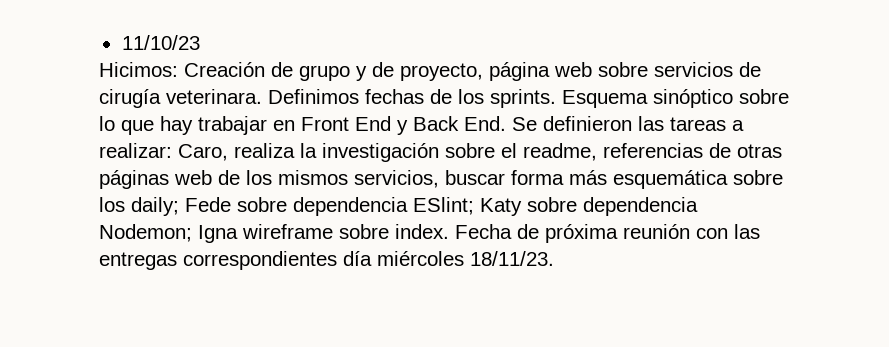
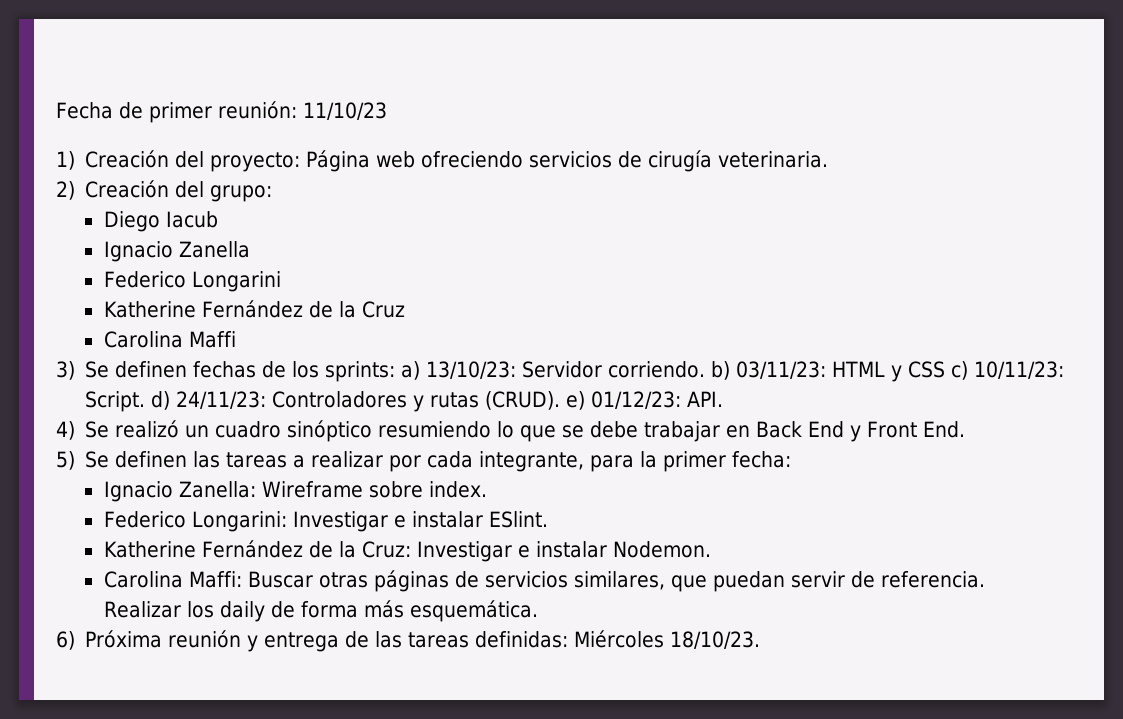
- 11/10/23
- Hicimos: Creación de grupo y de proyecto, página web sobre servicios de cirugía veterinara. Definimos fechas de los sprints. Esquema sinóptico sobre lo que hay trabajar en Front End y Back End. Se definieron las tareas a realizar: Caro, realiza la investigación sobre el readme, referencias de otras páginas web de los mismos servicios, buscar forma más esquemática sobre los daily; Fede sobre dependencia ESlint; Katy sobre dependencia Nodemon; Igna wireframe sobre index. Fecha de próxima reunión con las entregas correspondientes día miércoles 18/11/23.
+ Fecha de primer reunión: 11/10/23
+ 1) Creación del proyecto: Página web ofreciendo servicios de cirugía veterinaria.
+ 2) Creación del grupo:
+ Diego Iacub
+ Ignacio Zanella
+ Federico Longarini
+ Katherine Fernández de la Cruz
+ Carolina Maffi
+ 3) Se definen fechas de los sprints: a) 13/10/23: Servidor corriendo. b) 03/11/23: HTML y CSS c) 10/11/23: Script. d) 24/11/23: Controladores y rutas (CRUD). e) 01/12/23: API.
+ 4) Se realizó un cuadro sinóptico resumiendo lo que se debe trabajar en Back End y Front End.
+ 5) Se definen las tareas a realizar por cada integrante, para la primer fecha:
+ Ignacio Zanella: Wireframe sobre index.
+ Federico Longarini: Investigar e instalar ESlint.
+ Katherine Fernández de la Cruz: Investigar e instalar Nodemon.
+ Carolina Maffi: Buscar otras páginas de servicios similares, que puedan servir de referencia. Realizar los daily de forma más esquemática.
+ 6) Próxima reunión y entrega de las tareas definidas: Miércoles 18/10/23.

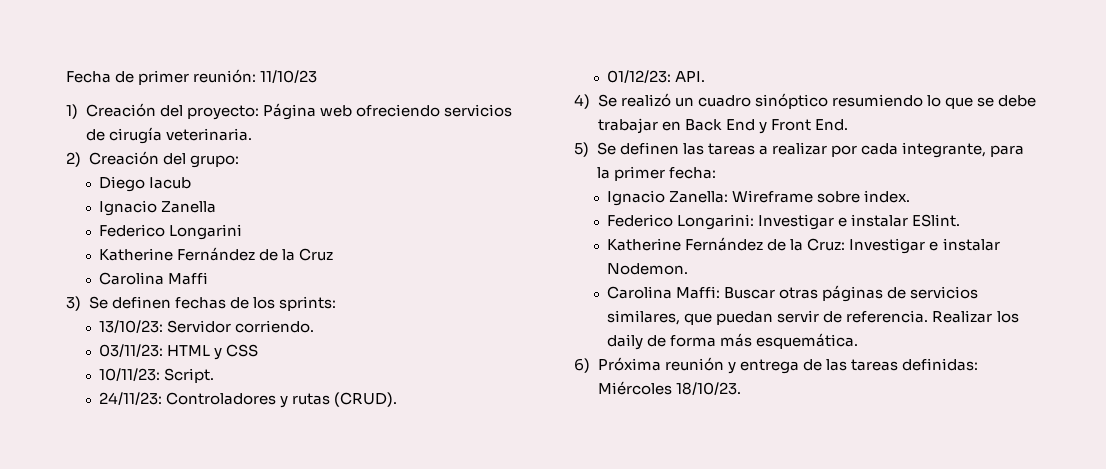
- 3) Se definen fechas de los sprints: a) 13/10/23: Servidor corriendo. b) 03/11/23: HTML y CSS c) 10/11/23: Script. d) 24/11/23: Controladores y rutas (CRUD). e) 01/12/23: API.
+ 3) Se definen fechas de los sprints:
+ 13/10/23: Servidor corriendo.
+ 03/11/23: HTML y CSS
+ 10/11/23: Script.
+ 24/11/23: Controladores y rutas (CRUD).
+ 01/12/23: API.

